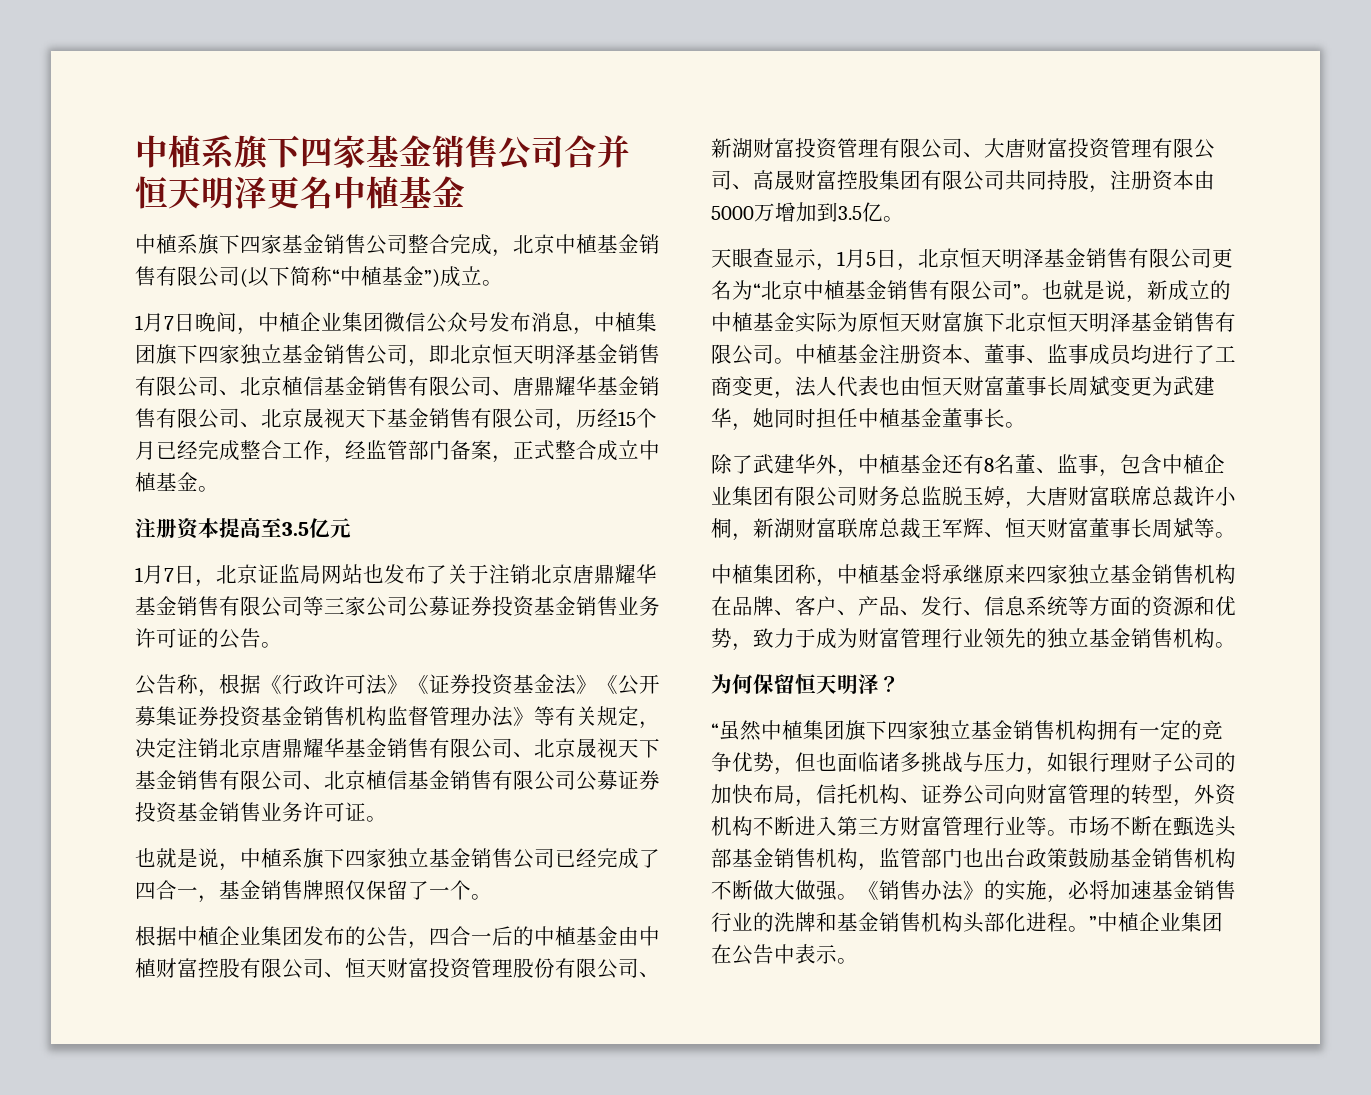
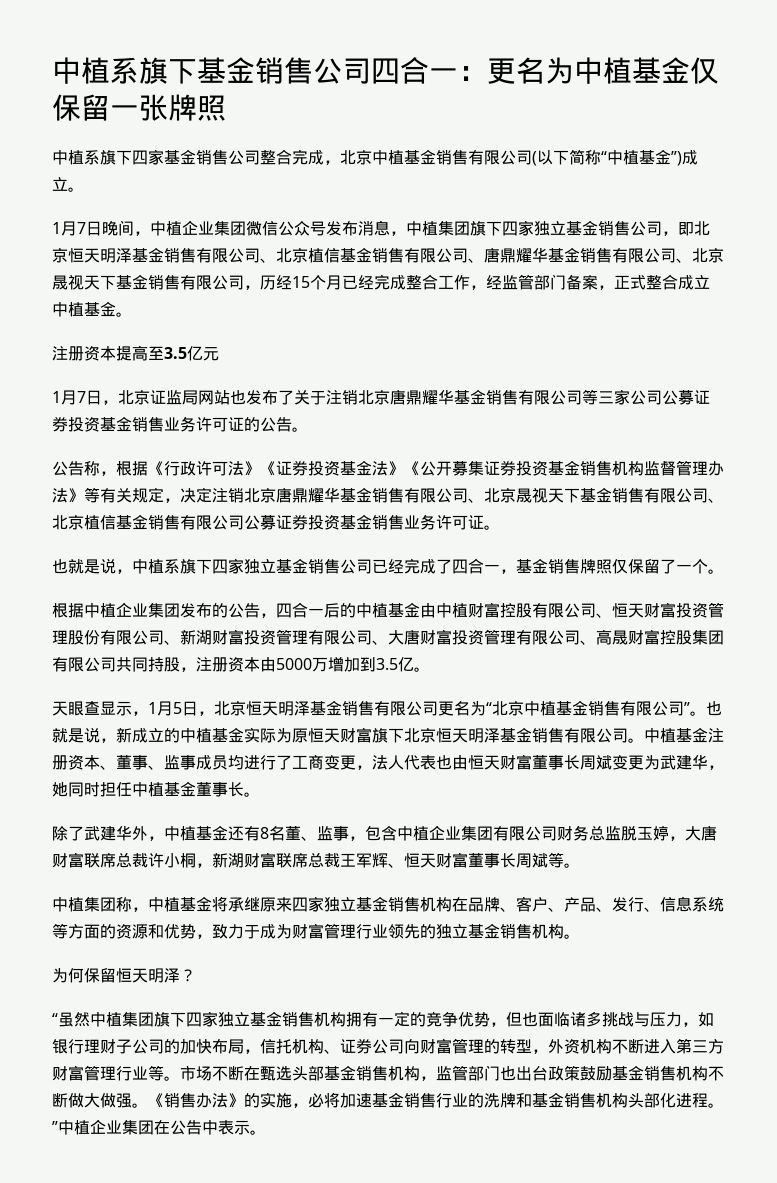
- 中植系旗下四家基金销售公司合并恒天明泽更名中植基金
+ 中植系旗下基金销售公司四合一：更名为中植基金仅保留一张牌照

